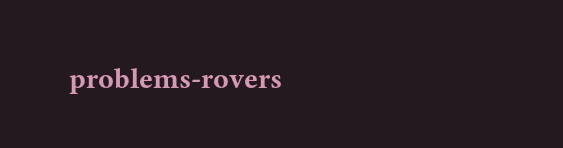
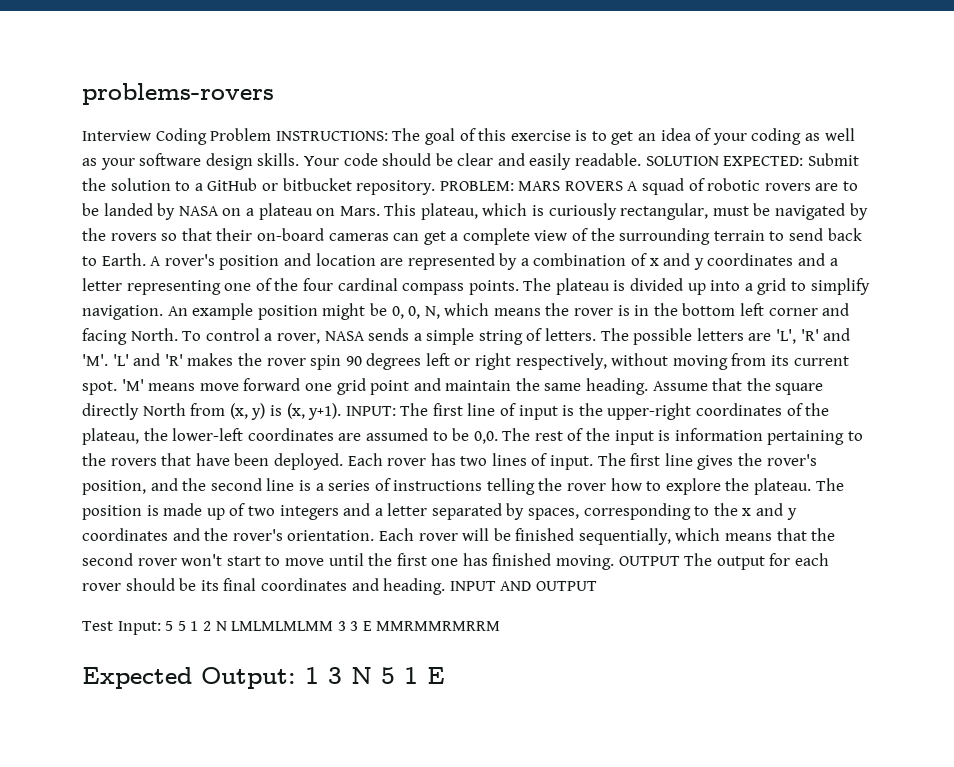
+ Interview Coding Problem INSTRUCTIONS: The goal of this exercise is to get an idea of your coding as well as your software design skills. Your code should be clear and easily readable. SOLUTION EXPECTED: Submit the solution to a GitHub or bitbucket repository. PROBLEM: MARS ROVERS A squad of robotic rovers are to be landed by NASA on a plateau on Mars. This plateau, which is curiously rectangular, must be navigated by the rovers so that their on-board cameras can get a complete view of the surrounding terrain to send back to Earth. A rover's position and location are represented by a combination of x and y coordinates and a letter representing one of the four cardinal compass points. The plateau is divided up into a grid to simplify navigation. An example position might be 0, 0, N, which means the rover is in the bottom left corner and facing North. To control a rover, NASA sends a simple string of letters. The possible letters are 'L', 'R' and 'M'. 'L' and 'R' makes the rover spin 90 degrees left or right respectively, without moving from its current spot. 'M' means move forward one grid point and maintain the same heading. Assume that the square directly North from (x, y) is (x, y+1). INPUT: The first line of input is the upper-right coordinates of the plateau, the lower-left coordinates are assumed to be 0,0. The rest of the input is information pertaining to the rovers that have been deployed. Each rover has two lines of input. The first line gives the rover's position, and the second line is a series of instructions telling the rover how to explore the plateau. The position is made up of two integers and a letter separated by spaces, corresponding to the x and y coordinates and the rover's orientation. Each rover will be finished sequentially, which means that the second rover won't start to move until the first one has finished moving. OUTPUT The output for each rover should be its final coordinates and heading. INPUT AND OUTPUT
+ Test Input: 5 5 1 2 N LMLMLMLMM 3 3 E MMRMMRMRRM
+ Expected Output: 1 3 N 5 1 E

